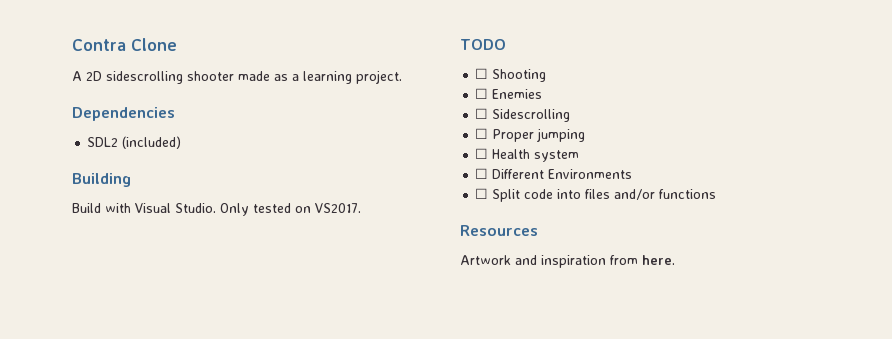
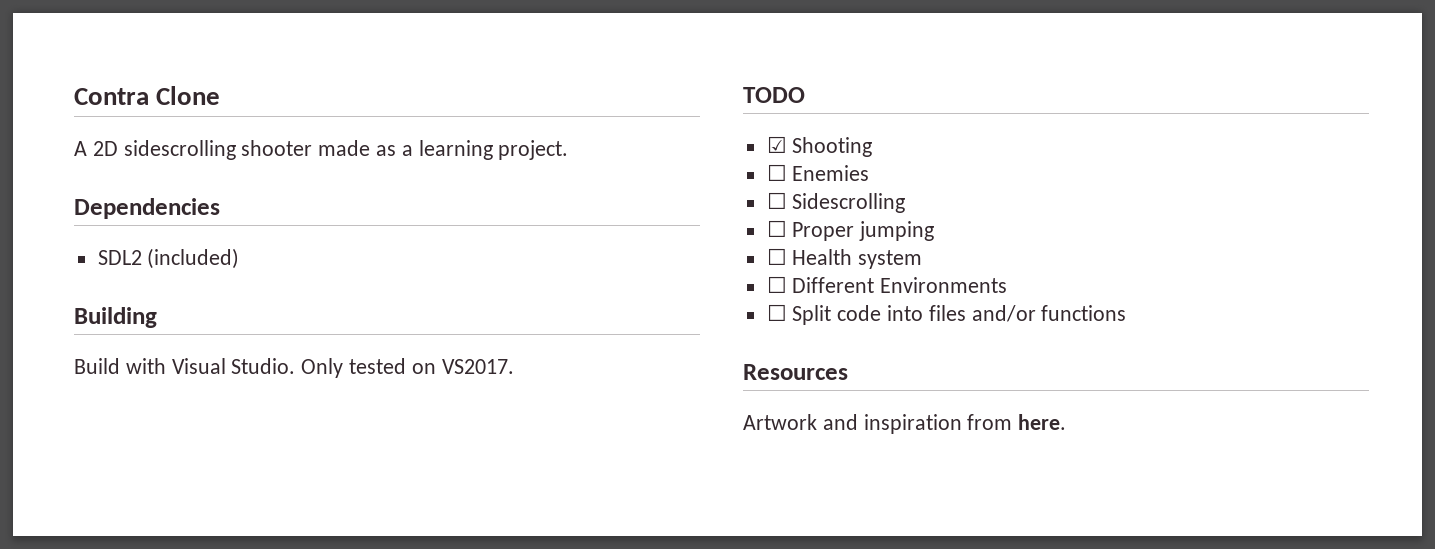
- ☐ Shooting
+ ☑ Shooting

